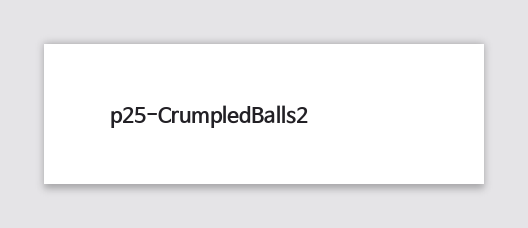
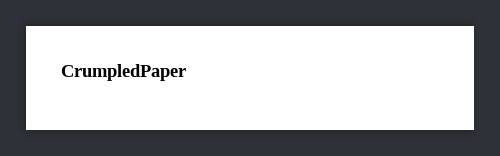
- p25-CrumpledBalls2
+ CrumpledPaper

